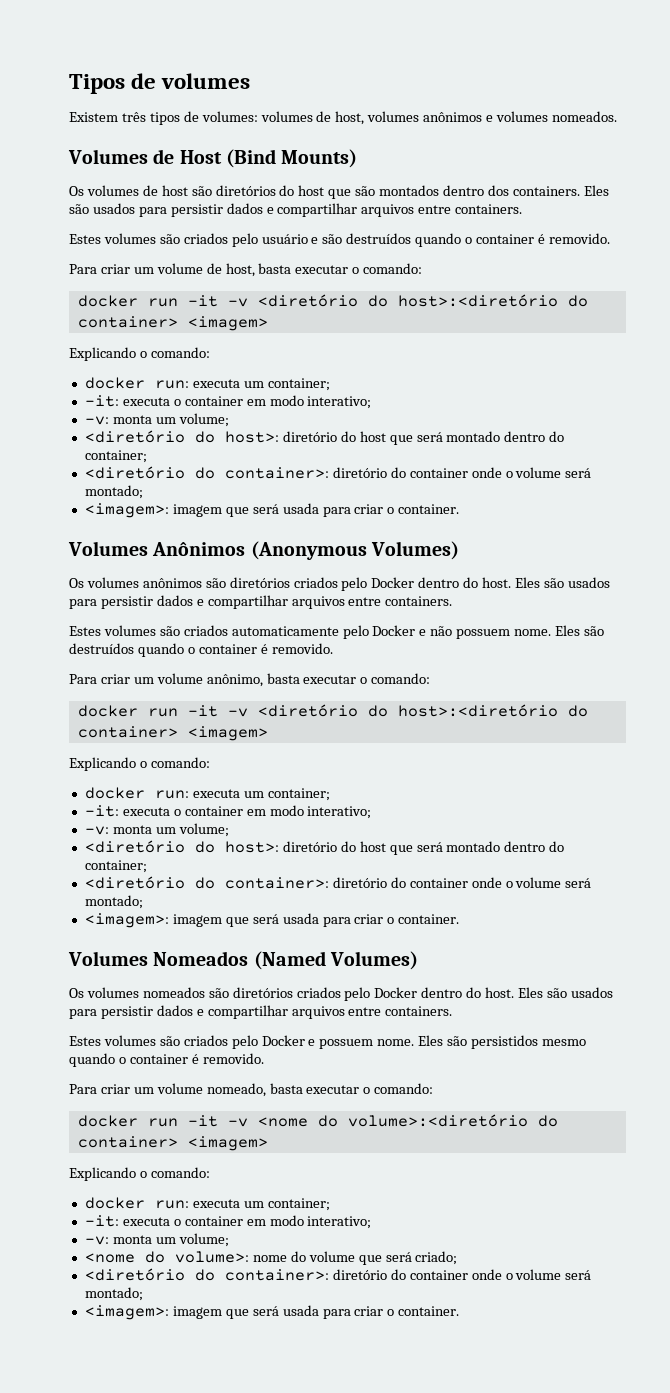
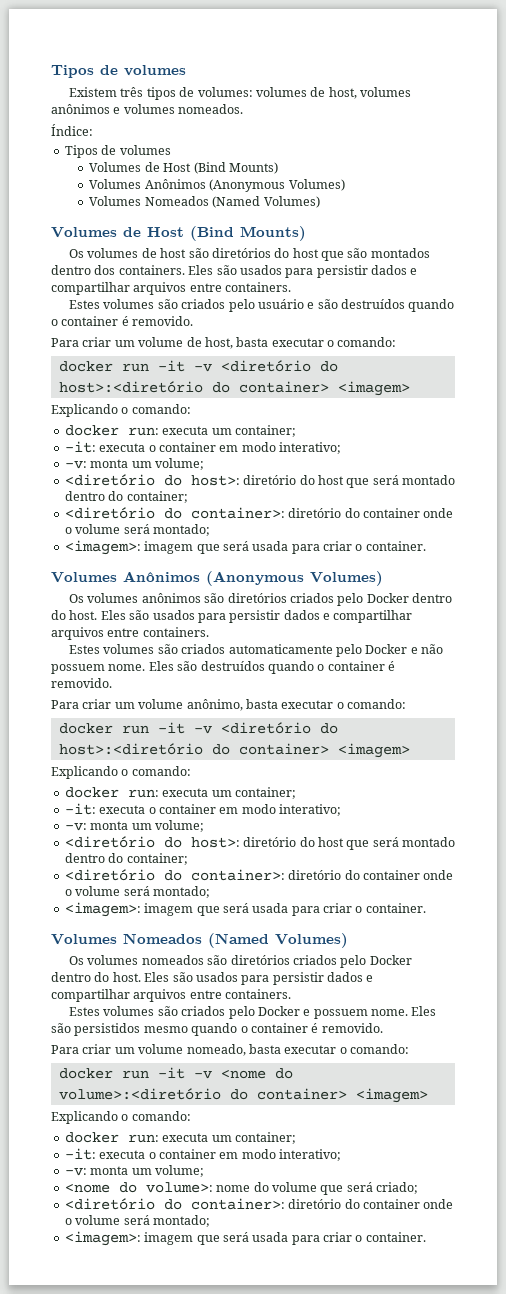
+ Índice:
+ Tipos de volumes
+ Volumes de Host (Bind Mounts)
+ Volumes Anônimos (Anonymous Volumes)
+ Volumes Nomeados (Named Volumes)

